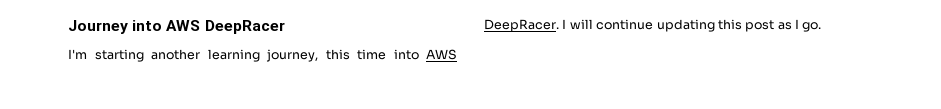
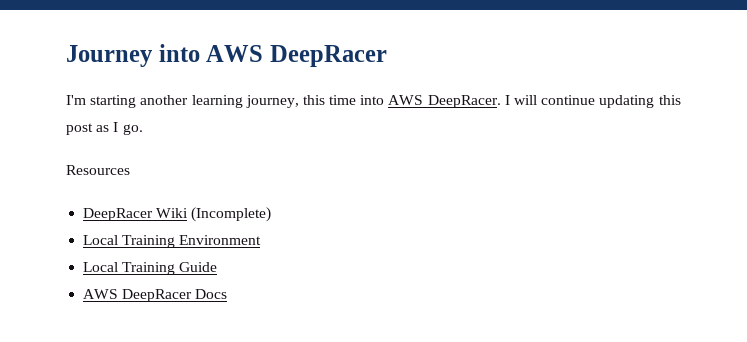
+ Resources
+ DeepRacer Wiki (Incomplete)
+ Local Training Environment
+ Local Training Guide
+ AWS DeepRacer Docs

